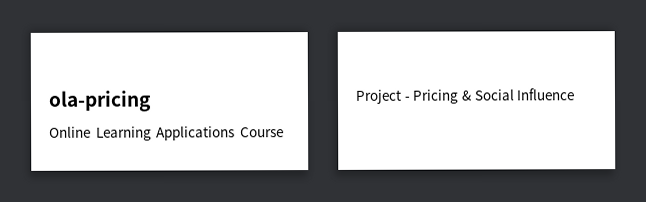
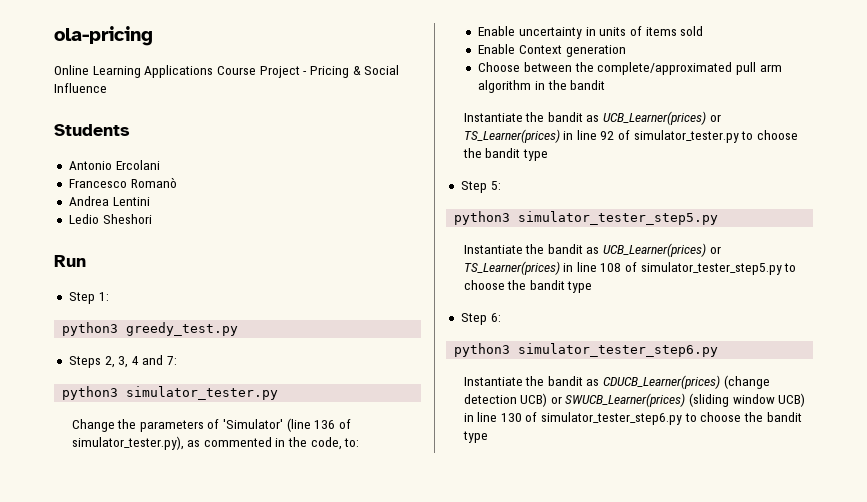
+ Students
+ Antonio Ercolani
+ Francesco Romanò
+ Andrea Lentini
+ Ledio Sheshori
+ Run
+ Step 1:
+ python3 greedy_test.py
+ Steps 2, 3, 4 and 7:
+ python3 simulator_tester.py
+ Change the parameters of 'Simulator' (line 136 of simulator_tester.py), as commented in the code, to:
+ Enable uncertainty in units of items sold
+ Enable Context generation
+ Choose between the complete/approximated pull arm algorithm in the bandit
+ Instantiate the bandit as UCB_Learner(prices) or TS_Learner(prices) in line 92 of simulator_tester.py to choose the bandit type
+ Step 5:
+ python3 simulator_tester_step5.py
+ Instantiate the bandit as UCB_Learner(prices) or TS_Learner(prices) in line 108 of simulator_tester_step5.py to choose the bandit type
+ Step 6:
+ python3 simulator_tester_step6.py
+ Instantiate the bandit as CDUCB_Learner(prices) (change detection UCB) or SWUCB_Learner(prices) (sliding window UCB) in line 130 of simulator_tester_step6.py to choose the bandit type

